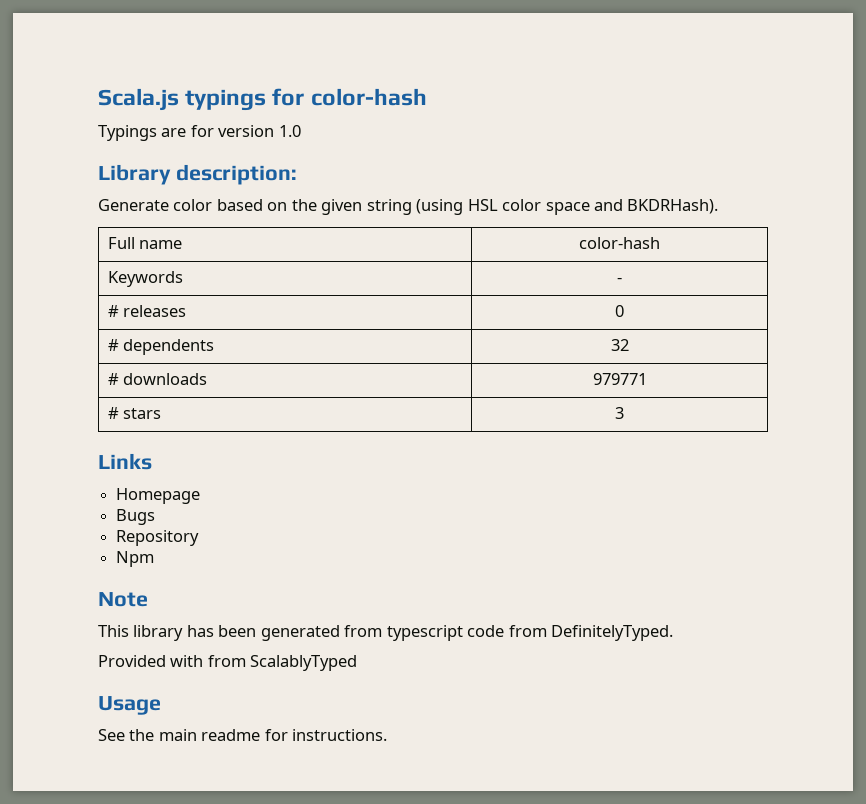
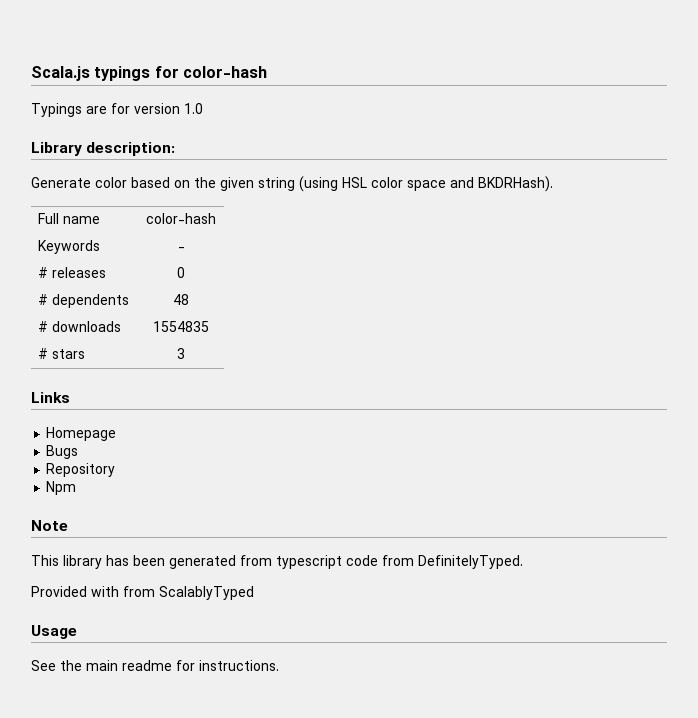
- # dependents | 32
+ # dependents | 48
- # downloads | 979771
+ # downloads | 1554835

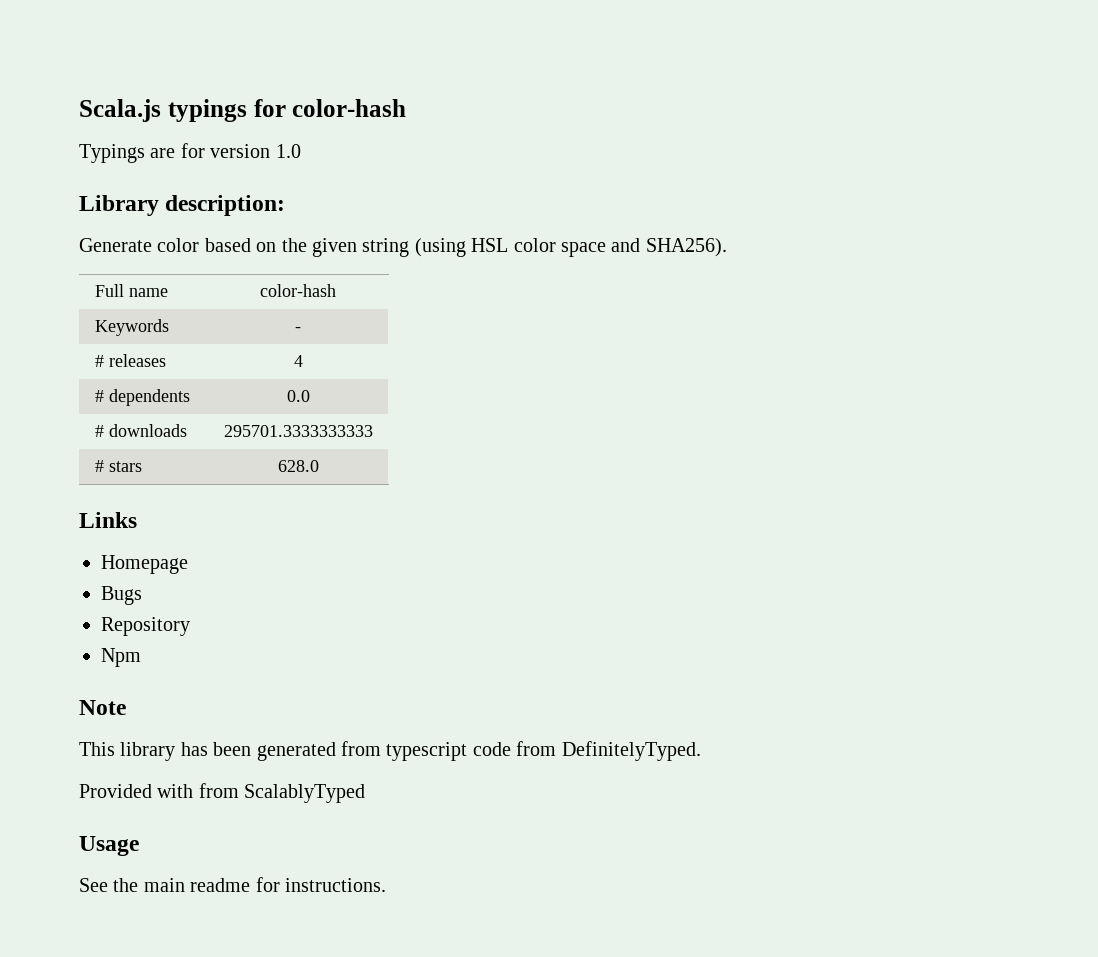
- Generate color based on the given string (using HSL color space and BKDRHash).
+ Generate color based on the given string (using HSL color space and SHA256).
- # releases | 0
+ # releases | 4
- # dependents | 48
+ # dependents | 0.0
- # downloads | 1554835
+ # downloads | 295701.3333333333
- # stars | 3
+ # stars | 628.0

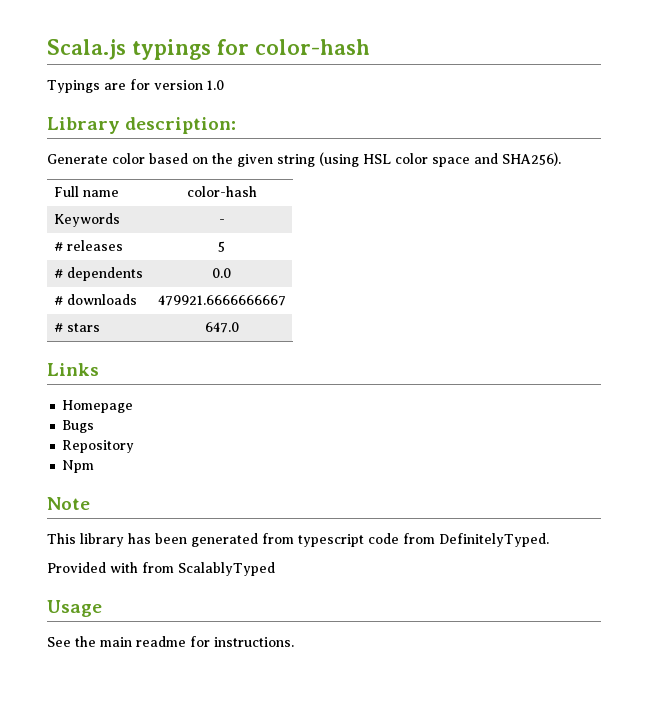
- # releases | 4
+ # releases | 5
- # downloads | 295701.3333333333
+ # downloads | 479921.6666666667
- # stars | 628.0
+ # stars | 647.0

